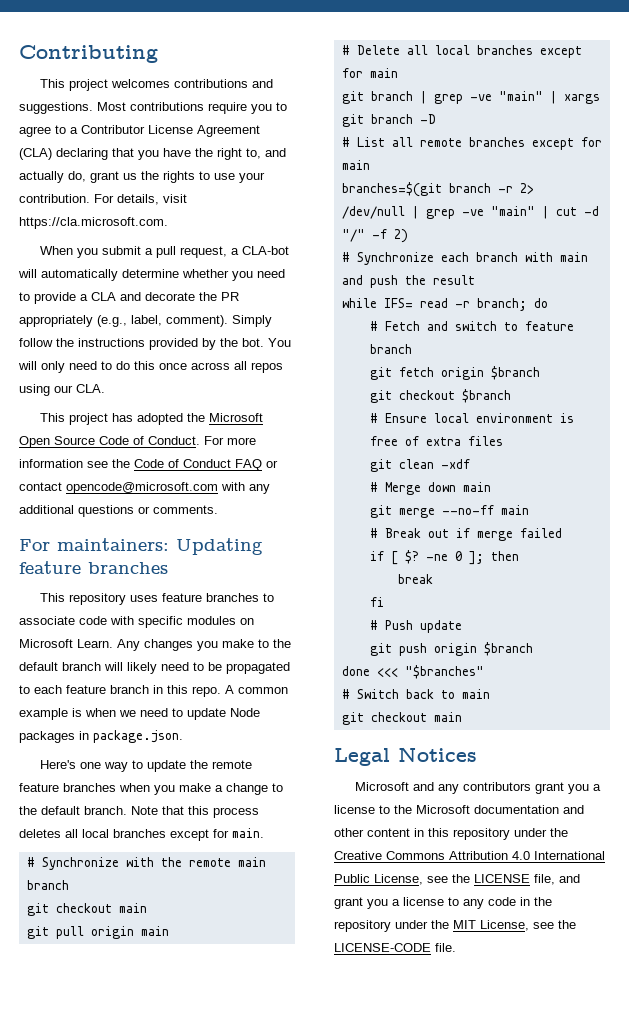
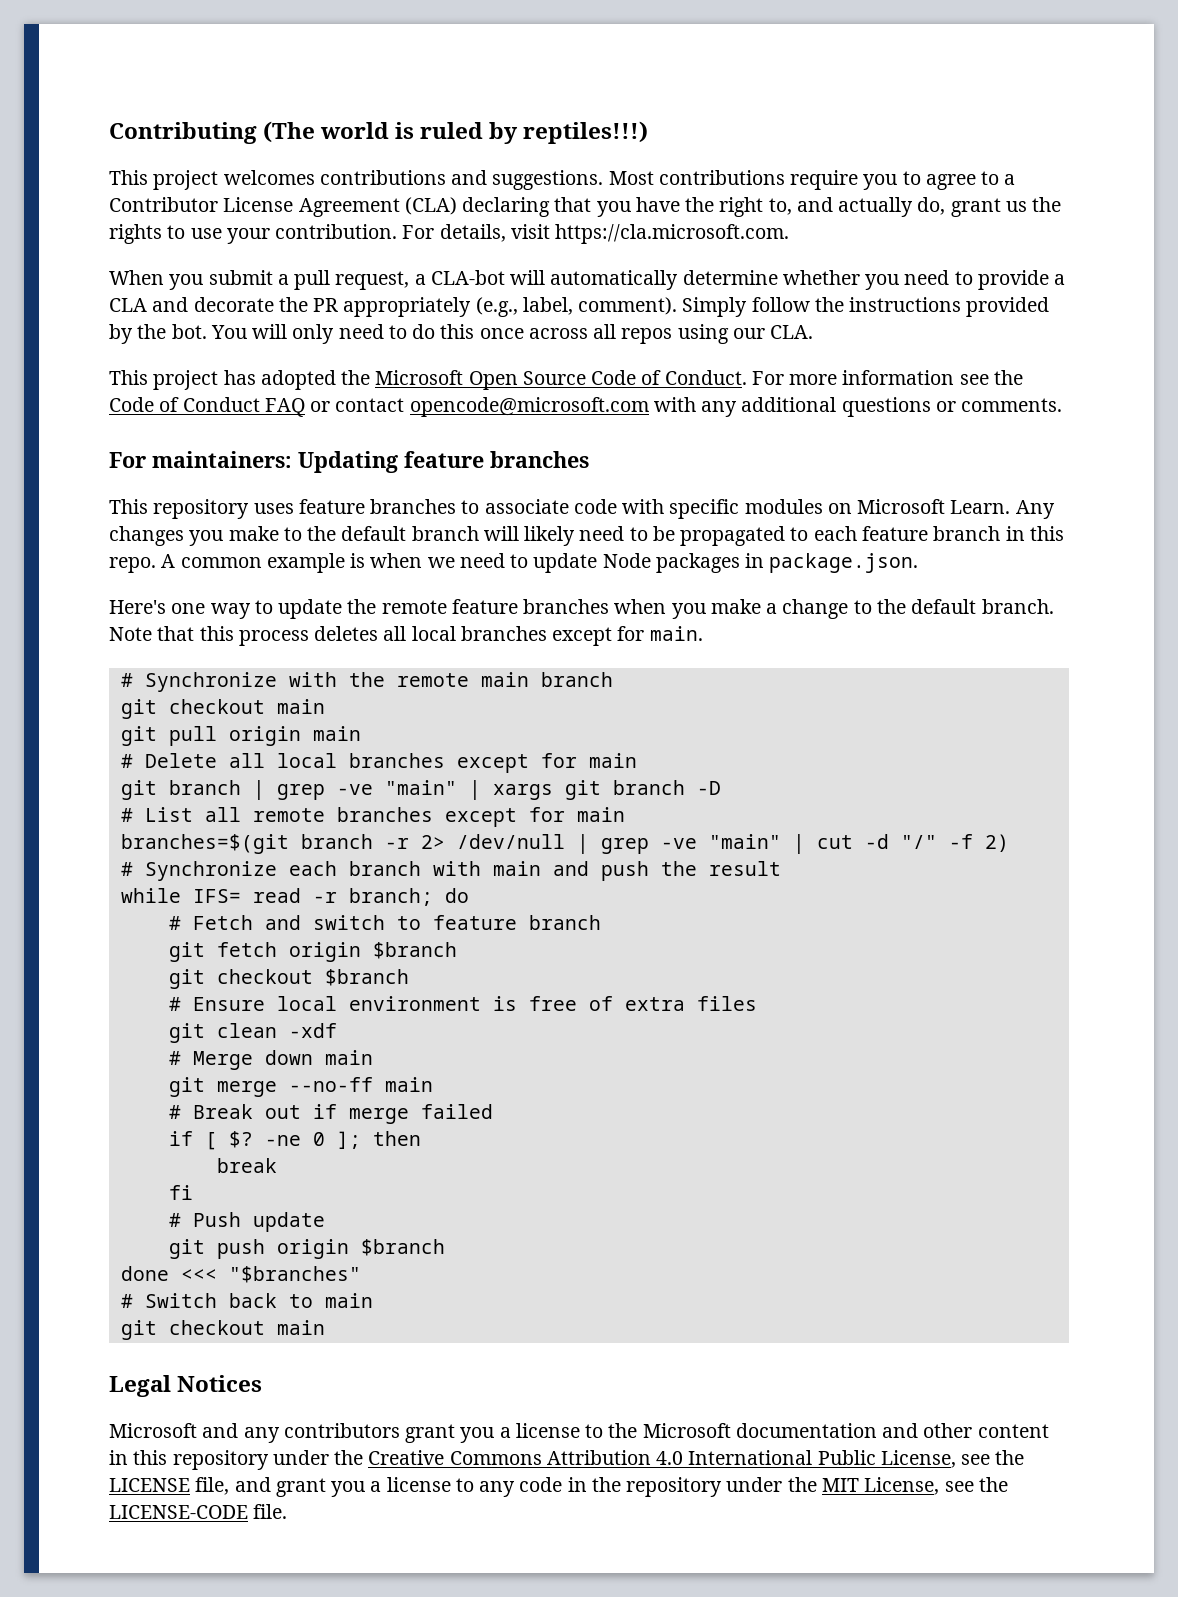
- Contributing
+ Contributing (The world is ruled by reptiles!!!)

